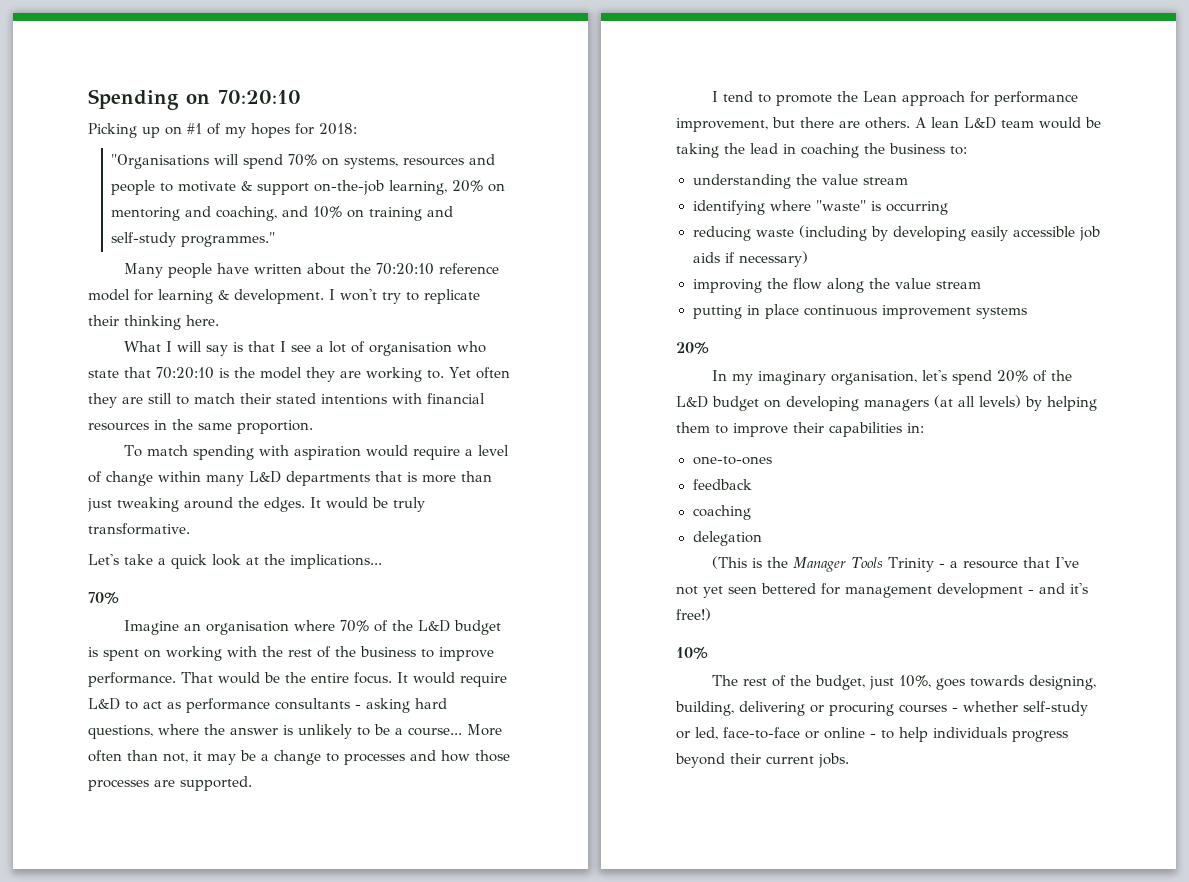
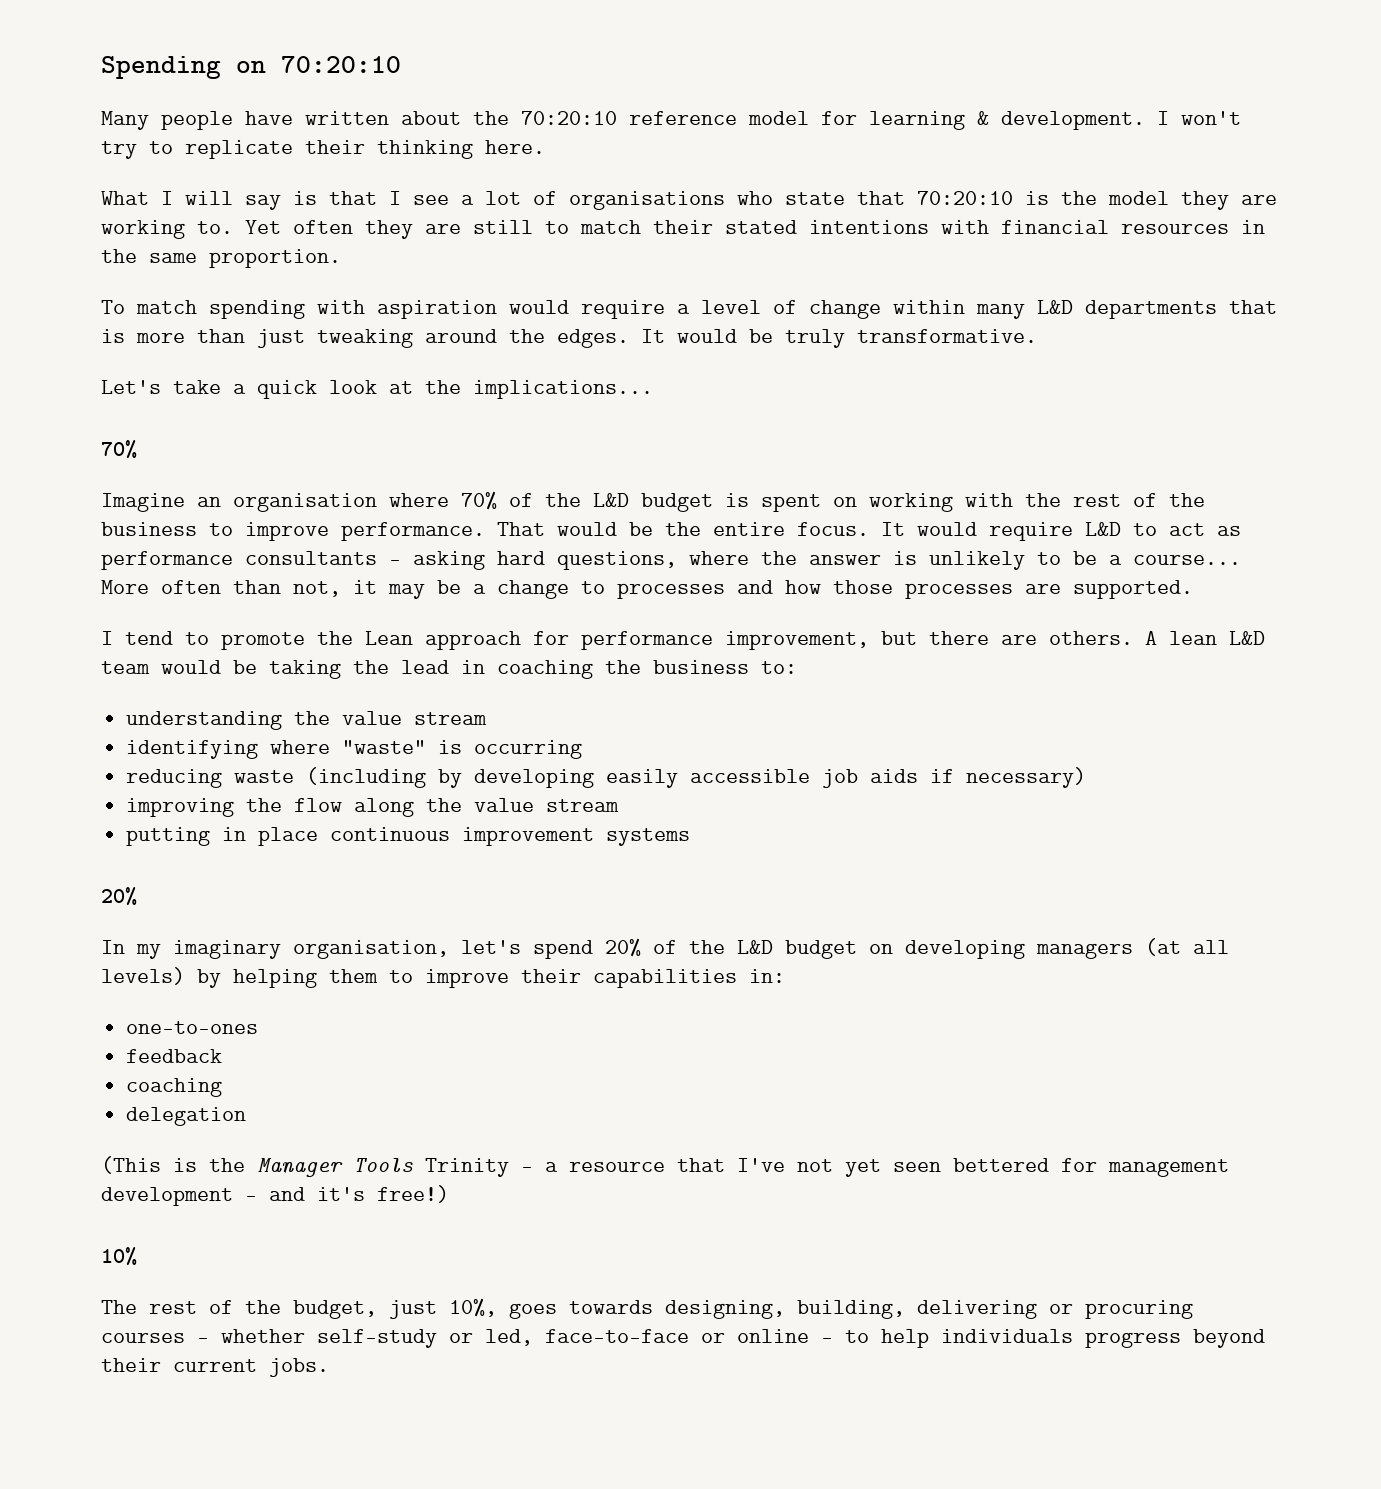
- Picking up on #1 of my hopes for 2018:
- "Organisations will spend 70% on systems, resources and people to motivate & support on-the-job learning, 20% on mentoring and coaching, and 10% on training and self-study programmes."
- What I will say is that I see a lot of organisation who state that 70:20:10 is the model they are working to.
+ What I will say is that I see a lot of organisations who state that 70:20:10 is the model they are working to.

